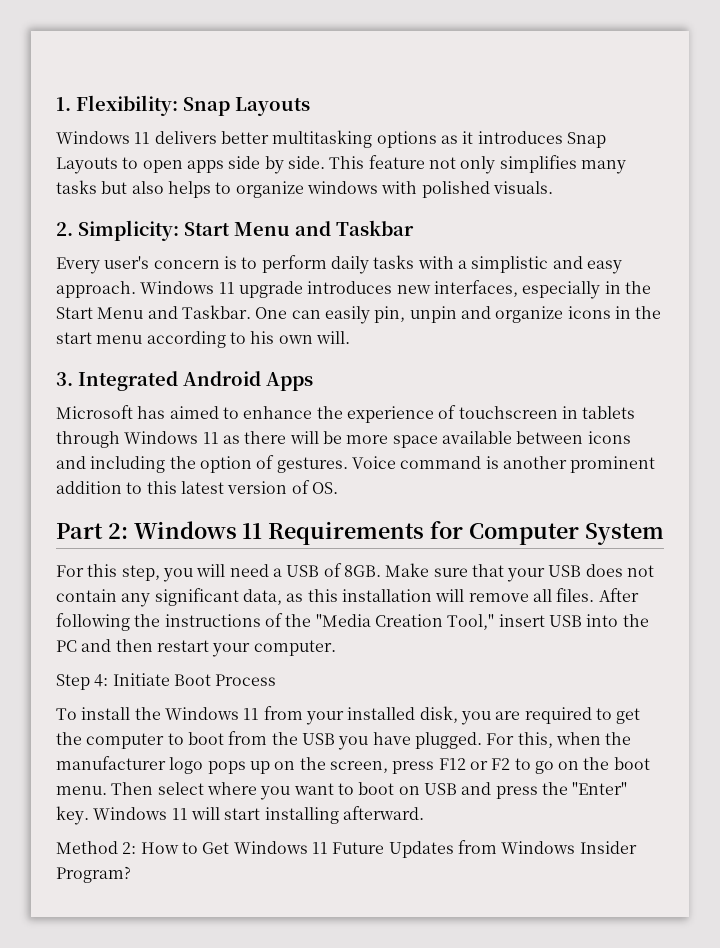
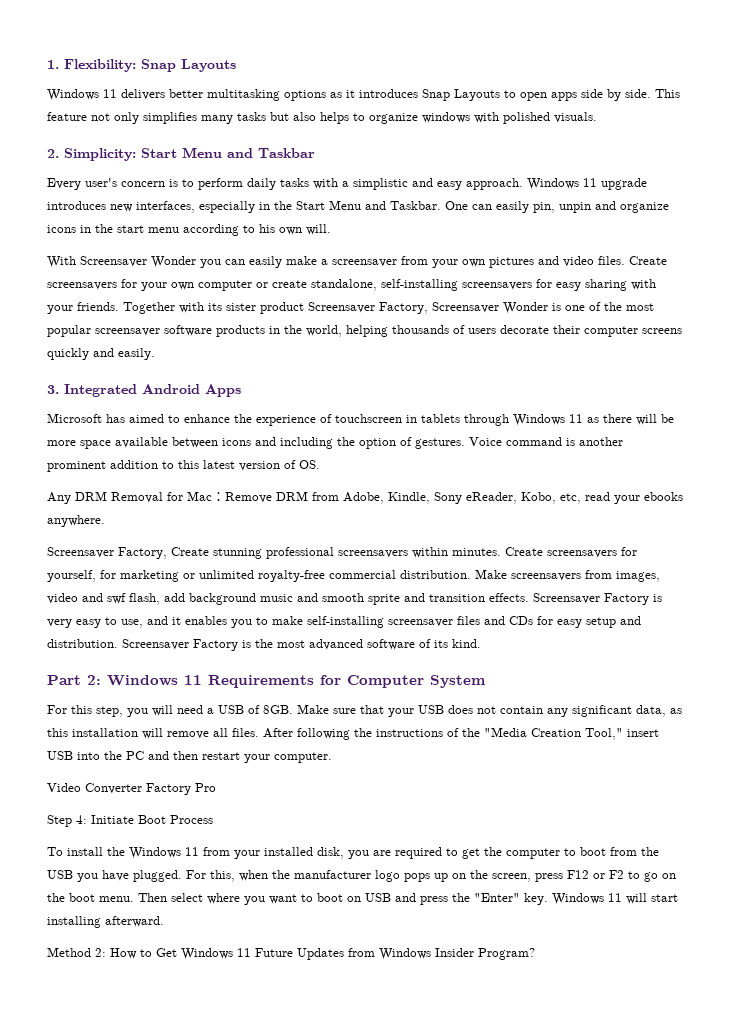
+ With Screensaver Wonder you can easily make a screensaver from your own pictures and video files. Create screensavers for your own computer or create standalone, self-installing screensavers for easy sharing with your friends. Together with its sister product Screensaver Factory, Screensaver Wonder is one of the most popular screensaver software products in the world, helping thousands of users decorate their computer screens quickly and easily.
+ Any DRM Removal for Mac：Remove DRM from Adobe, Kindle, Sony eReader, Kobo, etc, read your ebooks anywhere.
+ Screensaver Factory, Create stunning professional screensavers within minutes. Create screensavers for yourself, for marketing or unlimited royalty-free commercial distribution. Make screensavers from images, video and swf flash, add background music and smooth sprite and transition effects. Screensaver Factory is very easy to use, and it enables you to make self-installing screensaver files and CDs for easy setup and distribution. Screensaver Factory is the most advanced software of its kind.
+ Video Converter Factory Pro

